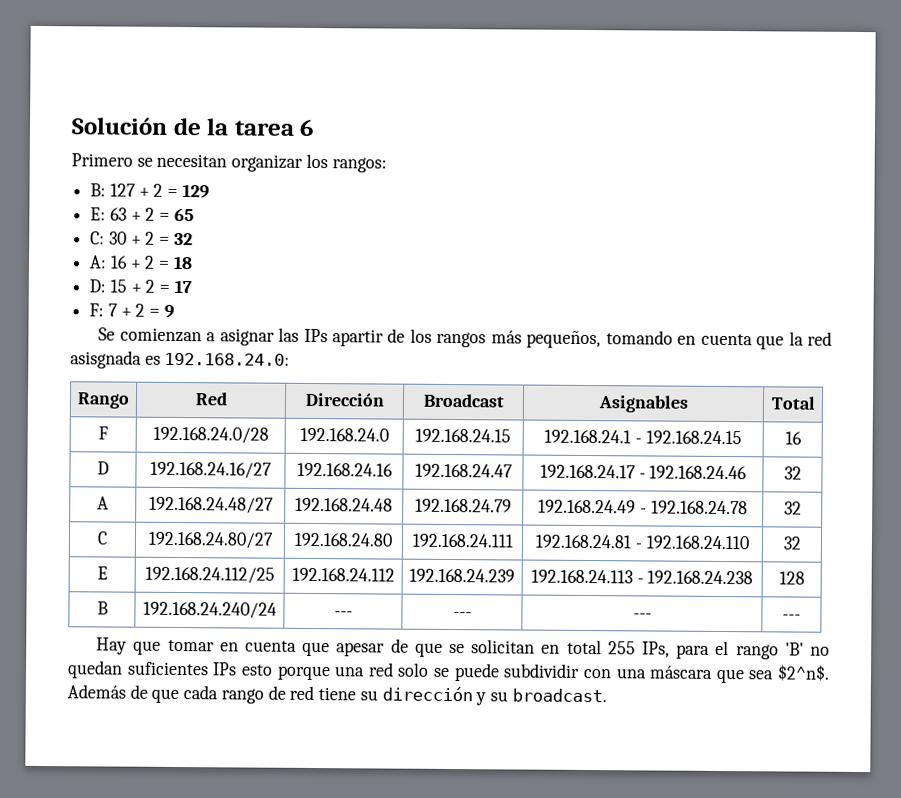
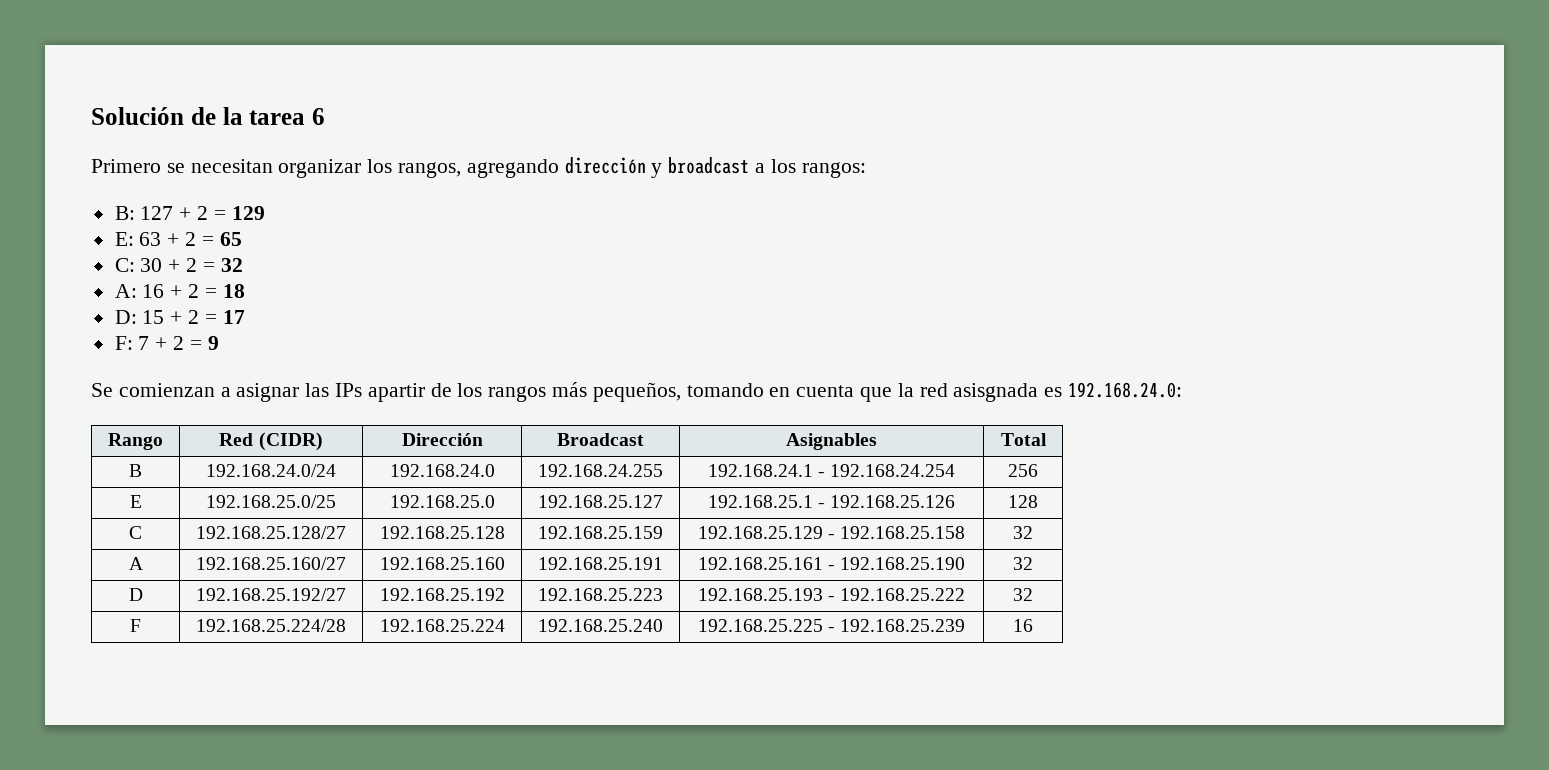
- Primero se necesitan organizar los rangos:
+ Primero se necesitan organizar los rangos, agregando dirección y broadcast a los rangos:
- Rango | Red | Dirección | Broadcast | Asignables | Total
+ Rango | Red (CIDR) | Dirección | Broadcast | Asignables | Total
- F | 192.168.24.0/28 | 192.168.24.0 | 192.168.24.15 | 192.168.24.1 - 192.168.24.15 | 16
- D | 192.168.24.16/27 | 192.168.24.16 | 192.168.24.47 | 192.168.24.17 - 192.168.24.46 | 32
- A | 192.168.24.48/27 | 192.168.24.48 | 192.168.24.79 | 192.168.24.49 - 192.168.24.78 | 32
- C | 192.168.24.80/27 | 192.168.24.80 | 192.168.24.111 | 192.168.24.81 - 192.168.24.110 | 32
- E | 192.168.24.112/25 | 192.168.24.112 | 192.168.24.239 | 192.168.24.113 - 192.168.24.238 | 128
- B | 192.168.24.240/24 | --- | --- | --- | ---
- Hay que tomar en cuenta que apesar de que se solicitan en total 255 IPs, para el rango 'B' no quedan suficientes IPs esto porque una red solo se puede subdividir con una máscara que sea $2^n$. Además de que cada rango de red tiene su dirección y su broadcast.
+ B | 192.168.24.0/24 | 192.168.24.0 | 192.168.24.255 | 192.168.24.1 - 192.168.24.254 | 256
+ E | 192.168.25.0/25 | 192.168.25.0 | 192.168.25.127 | 192.168.25.1 - 192.168.25.126 | 128
+ C | 192.168.25.128/27 | 192.168.25.128 | 192.168.25.159 | 192.168.25.129 - 192.168.25.158 | 32
+ A | 192.168.25.160/27 | 192.168.25.160 | 192.168.25.191 | 192.168.25.161 - 192.168.25.190 | 32
+ D | 192.168.25.192/27 | 192.168.25.192 | 192.168.25.223 | 192.168.25.193 - 192.168.25.222 | 32
+ F | 192.168.25.224/28 | 192.168.25.224 | 192.168.25.240 | 192.168.25.225 - 192.168.25.239 | 16

